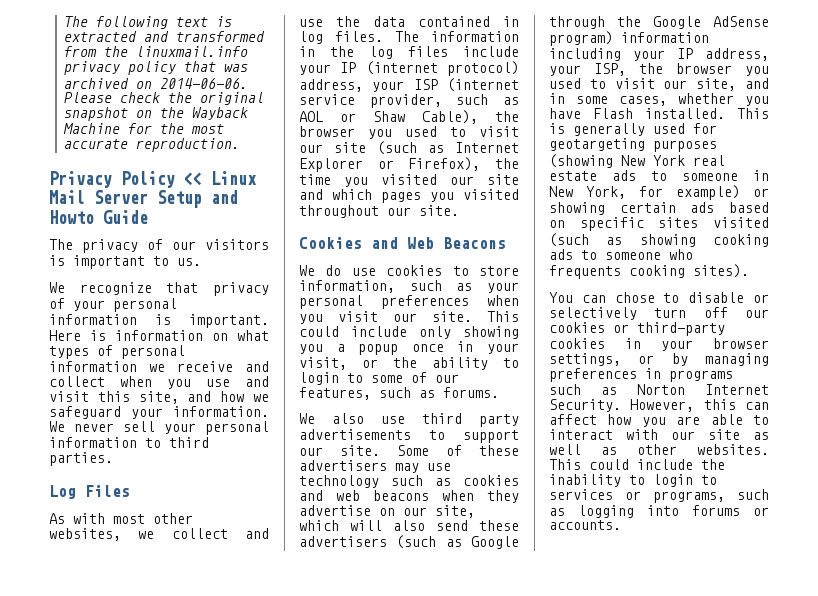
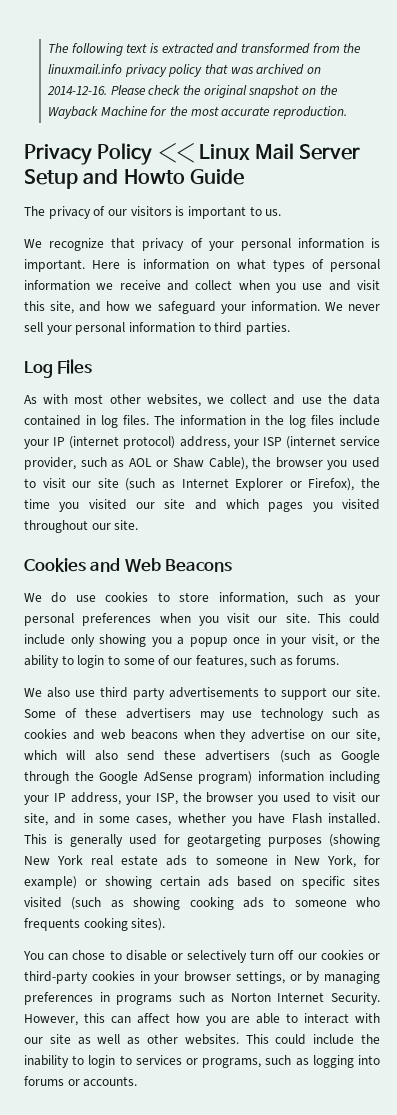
- The following text is extracted and transformed from the linuxmail.info privacy policy that was archived on 2014-06-06.
+ The following text is extracted and transformed from the linuxmail.info privacy policy that was archived on 2014-12-16.

